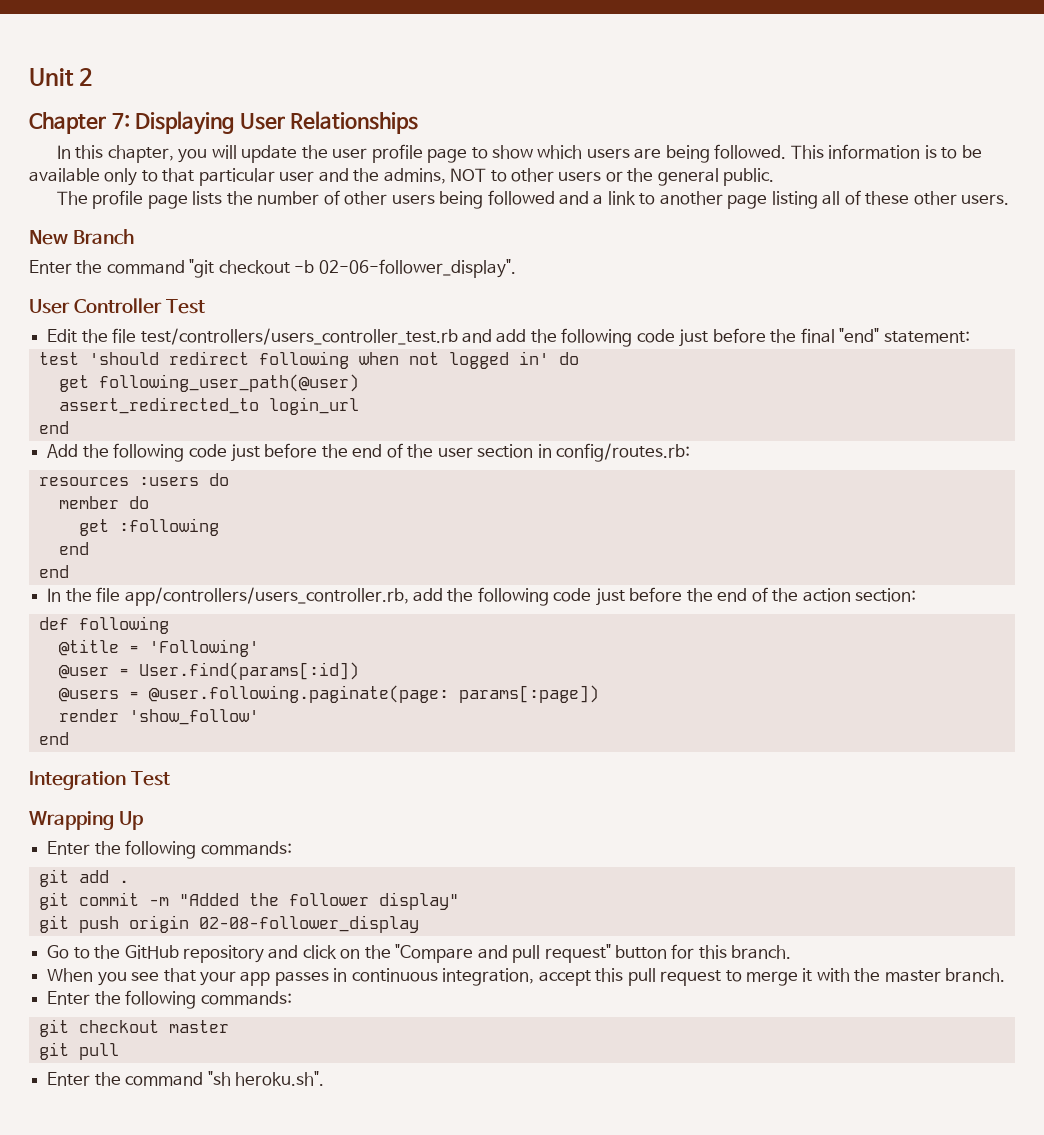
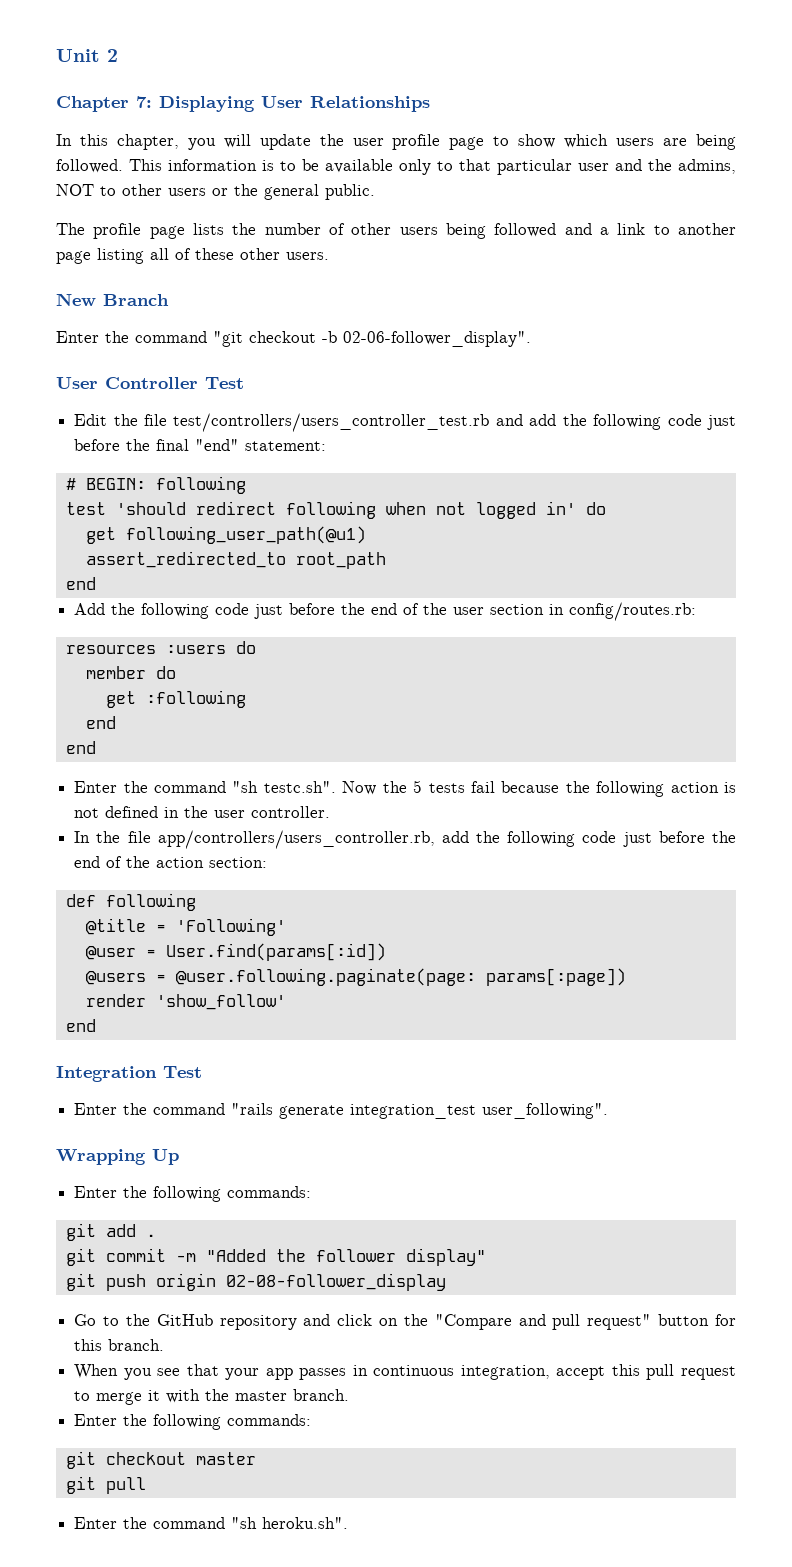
+ # BEGIN: following
- get following_user_path(@user)
+ get following_user_path(@u1)
- assert_redirected_to login_url
+ assert_redirected_to root_path
+ Enter the command "sh testc.sh". Now the 5 tests fail because the following action is not defined in the user controller.
+ Enter the command "rails generate integration_test user_following".

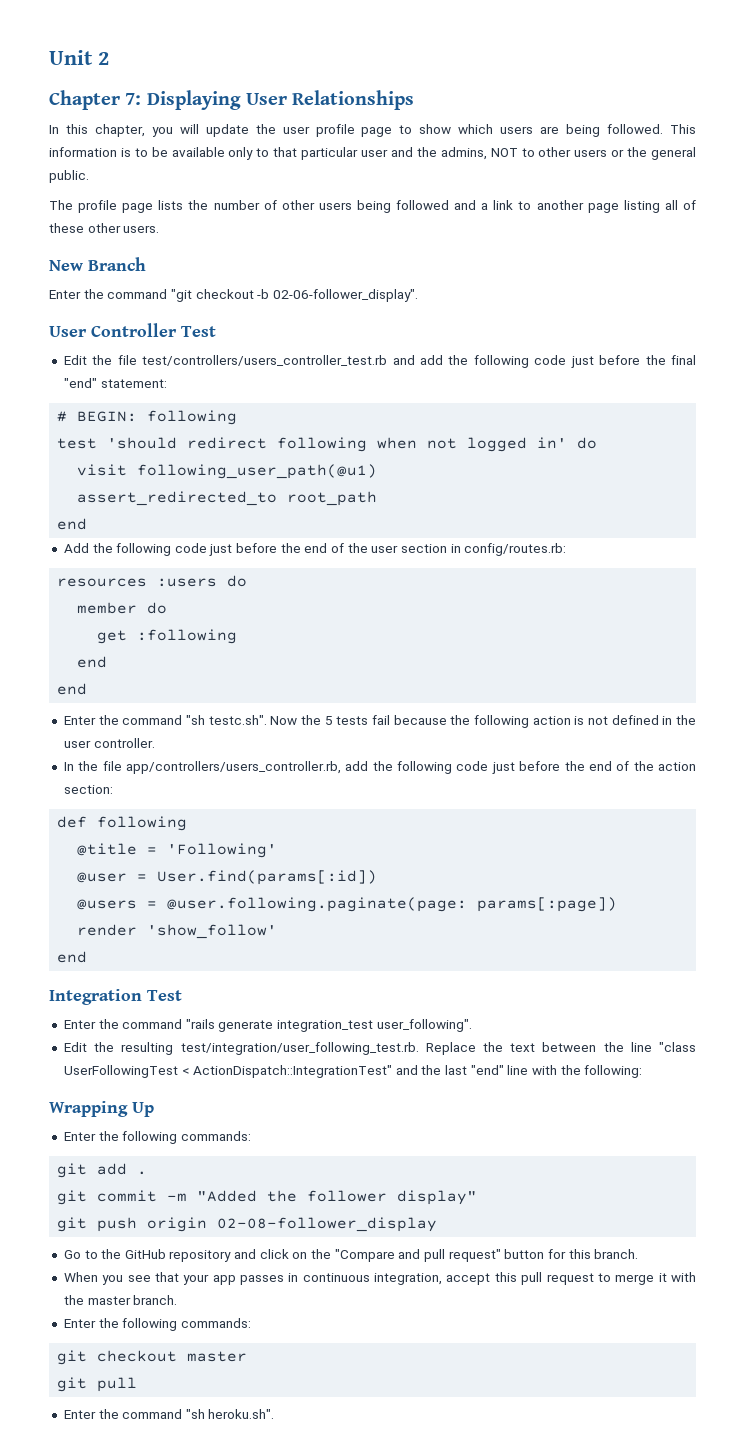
- get following_user_path(@u1)
+ visit following_user_path(@u1)
+ Edit the resulting test/integration/user_following_test.rb. Replace the text between the line "class UserFollowingTest < ActionDispatch::IntegrationTest" and the last "end" line with the following:

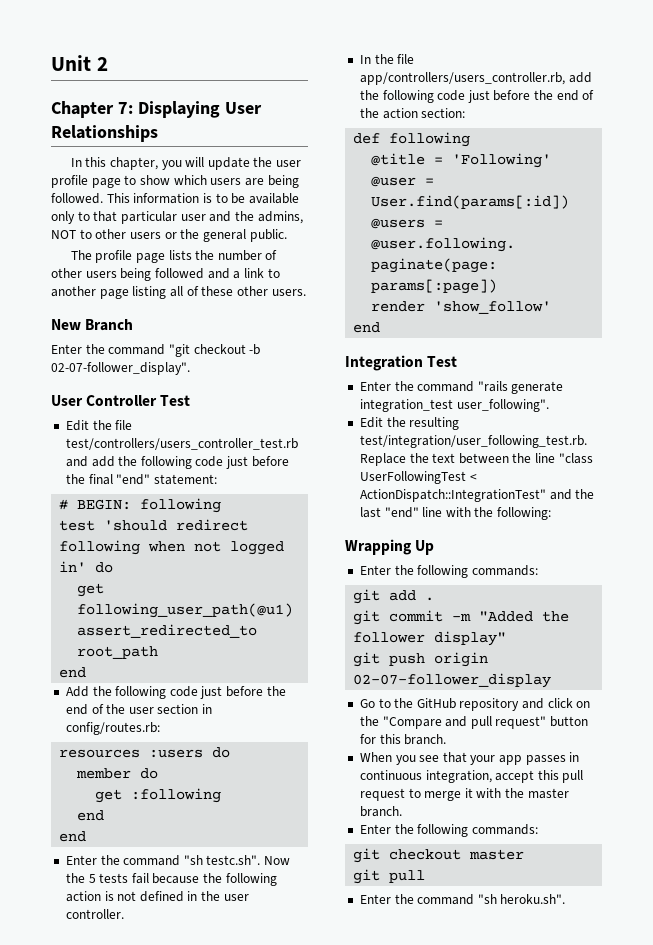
- Enter the command "git checkout -b 02-06-follower_display".
+ Enter the command "git checkout -b 02-07-follower_display".
- visit following_user_path(@u1)
+ get following_user_path(@u1)
- git push origin 02-08-follower_display
+ git push origin 02-07-follower_display

